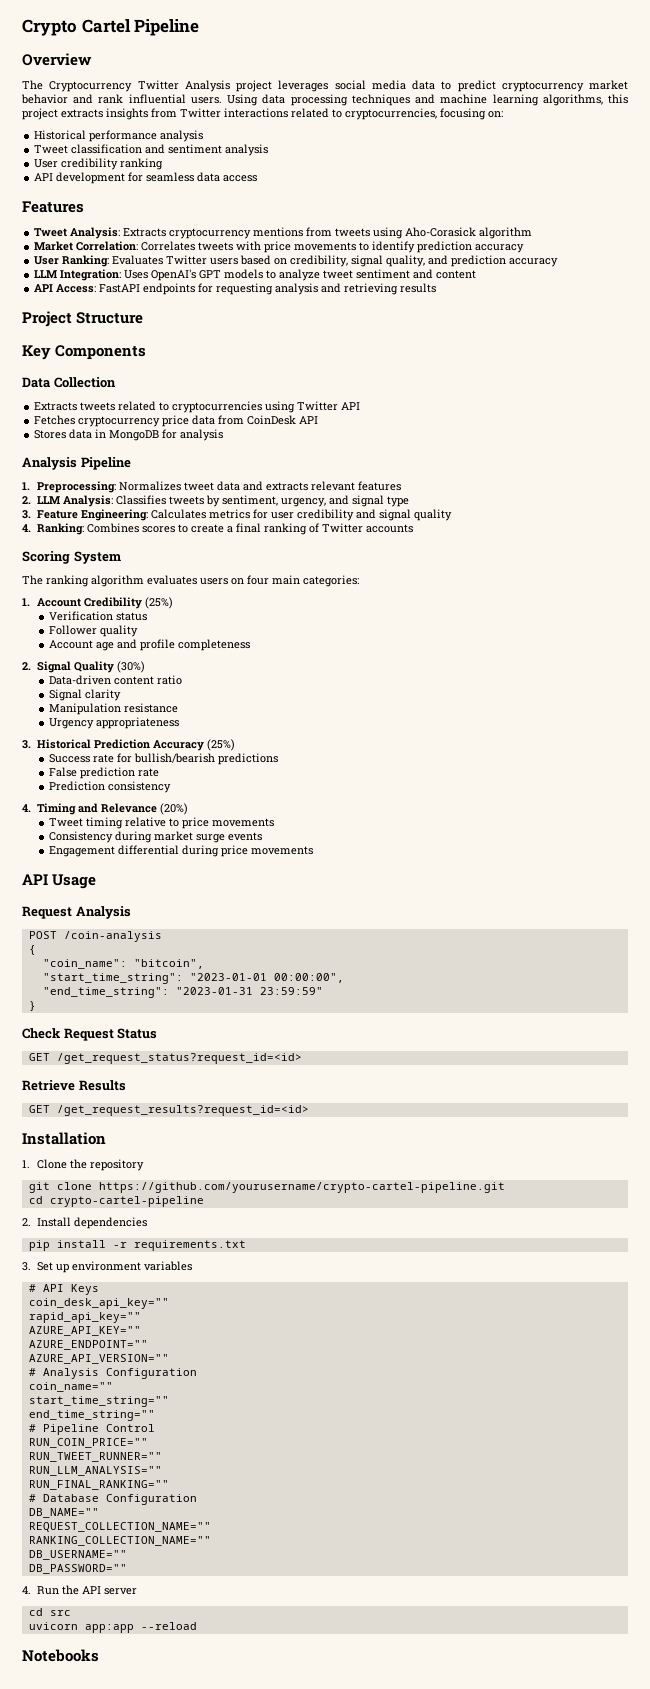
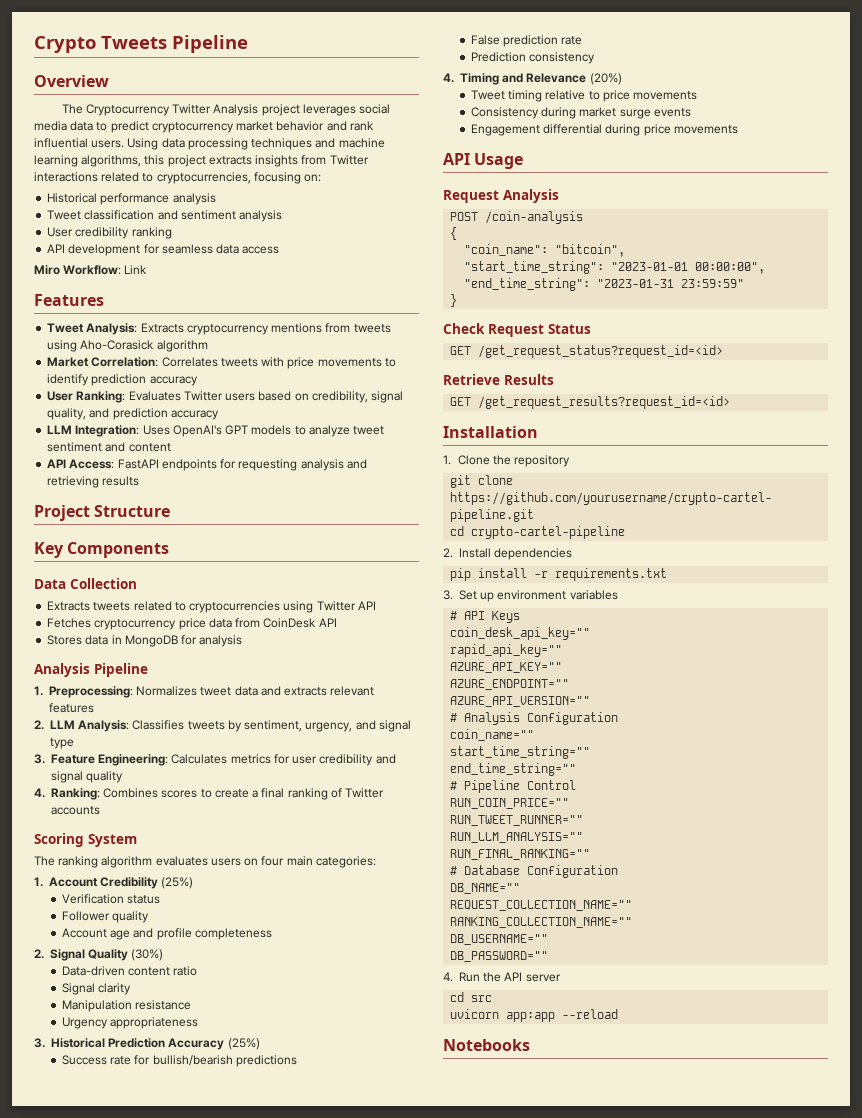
- Crypto Cartel Pipeline
+ Crypto Tweets Pipeline
+ Miro Workflow: Link

